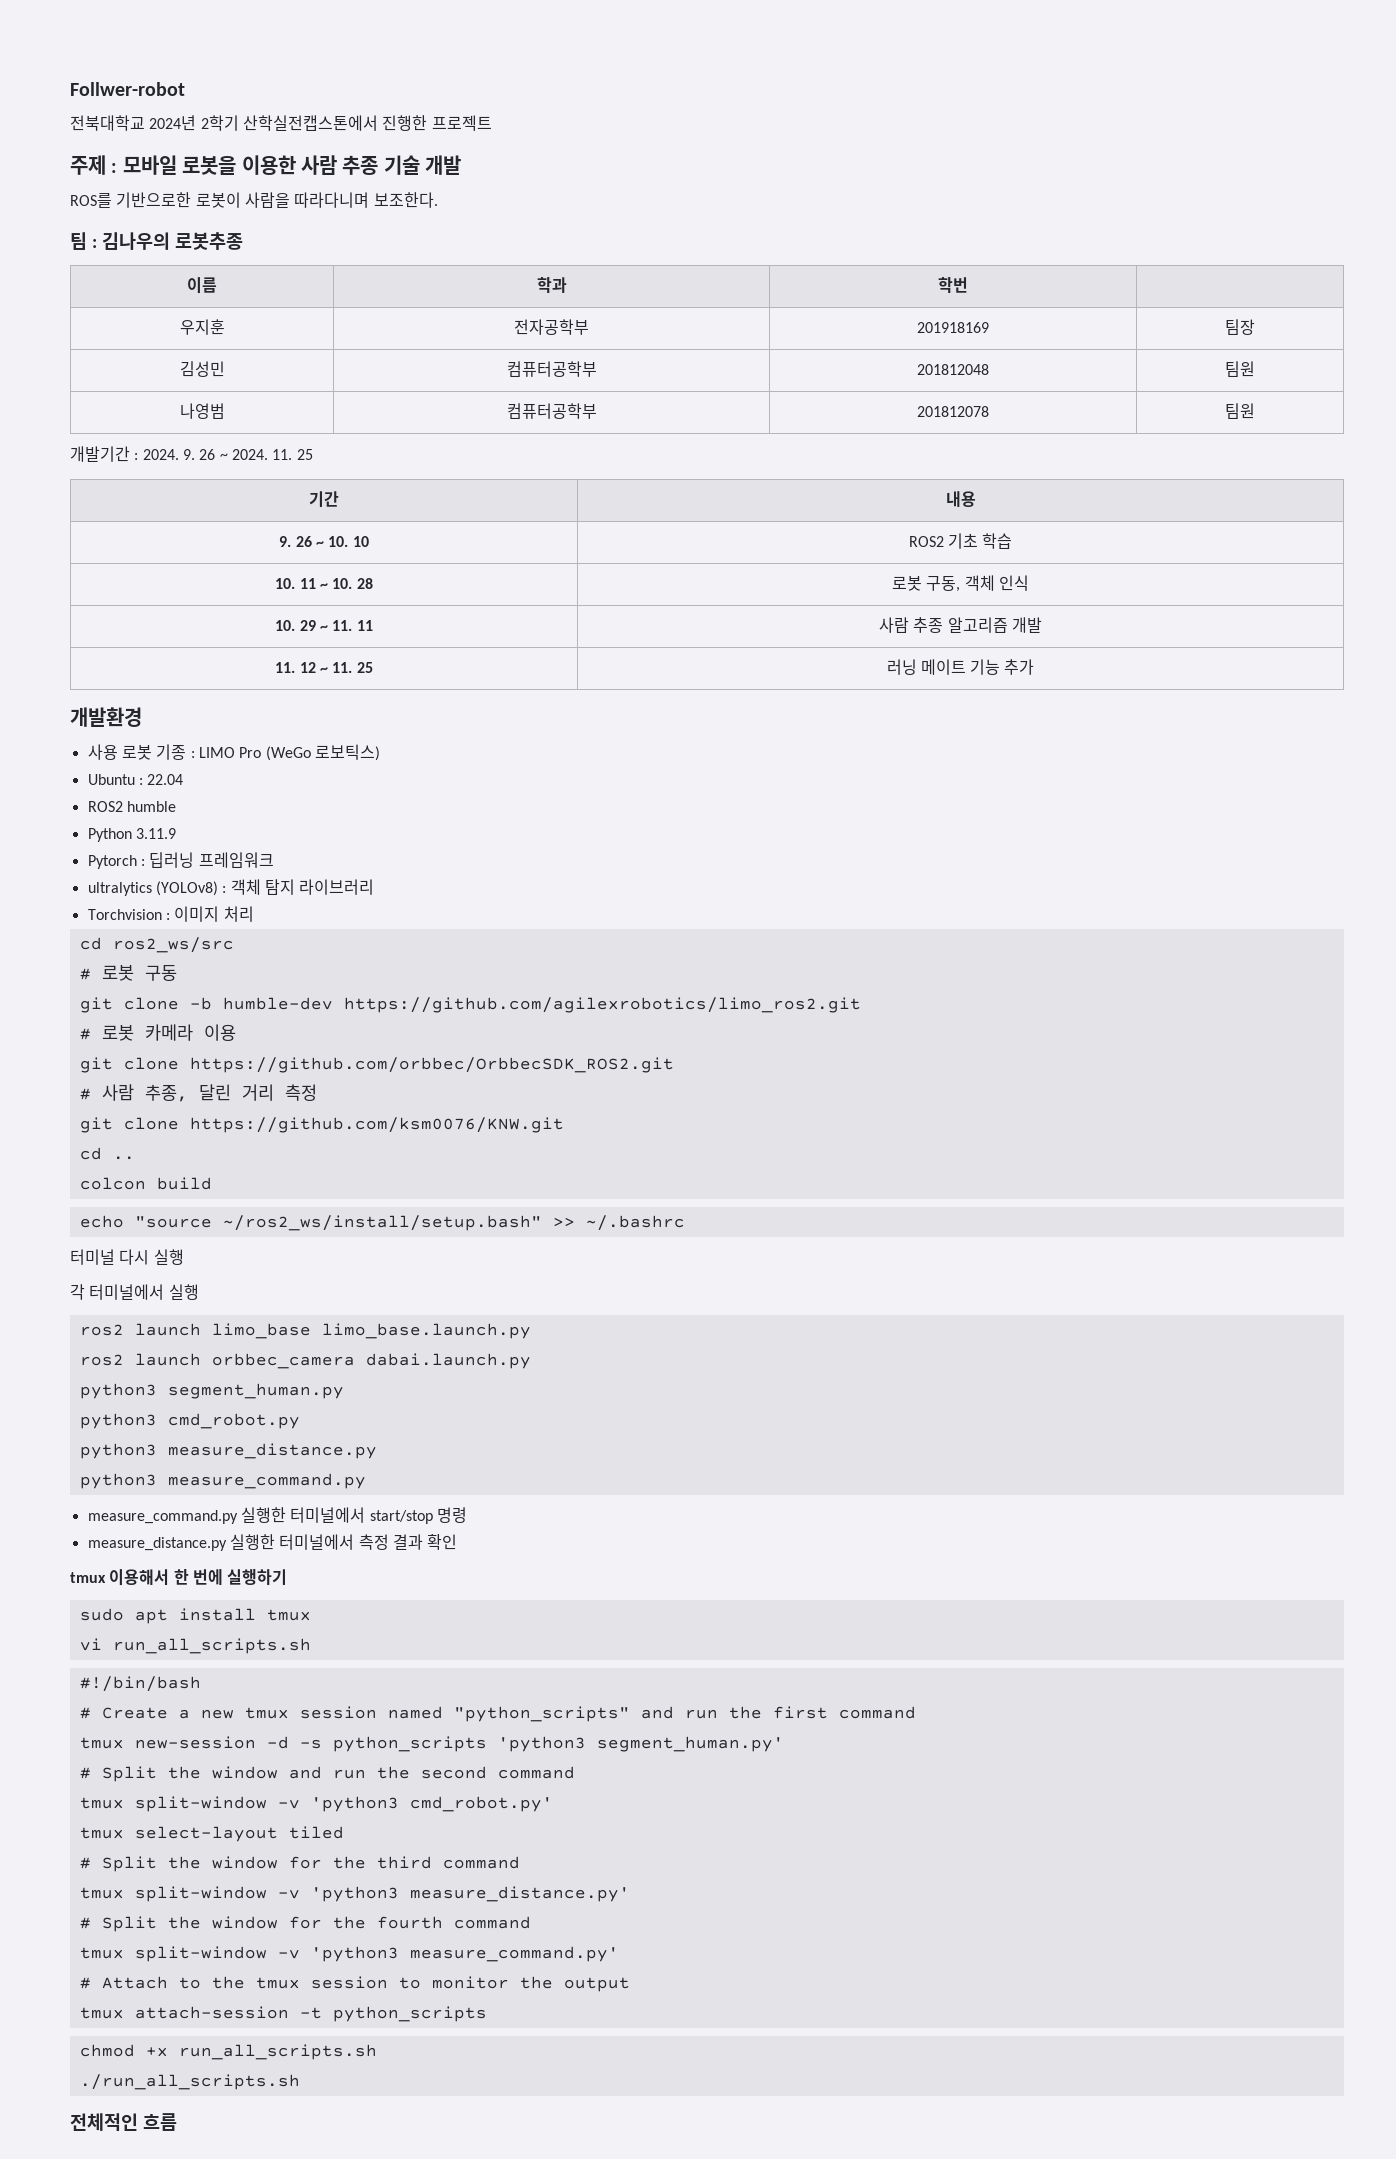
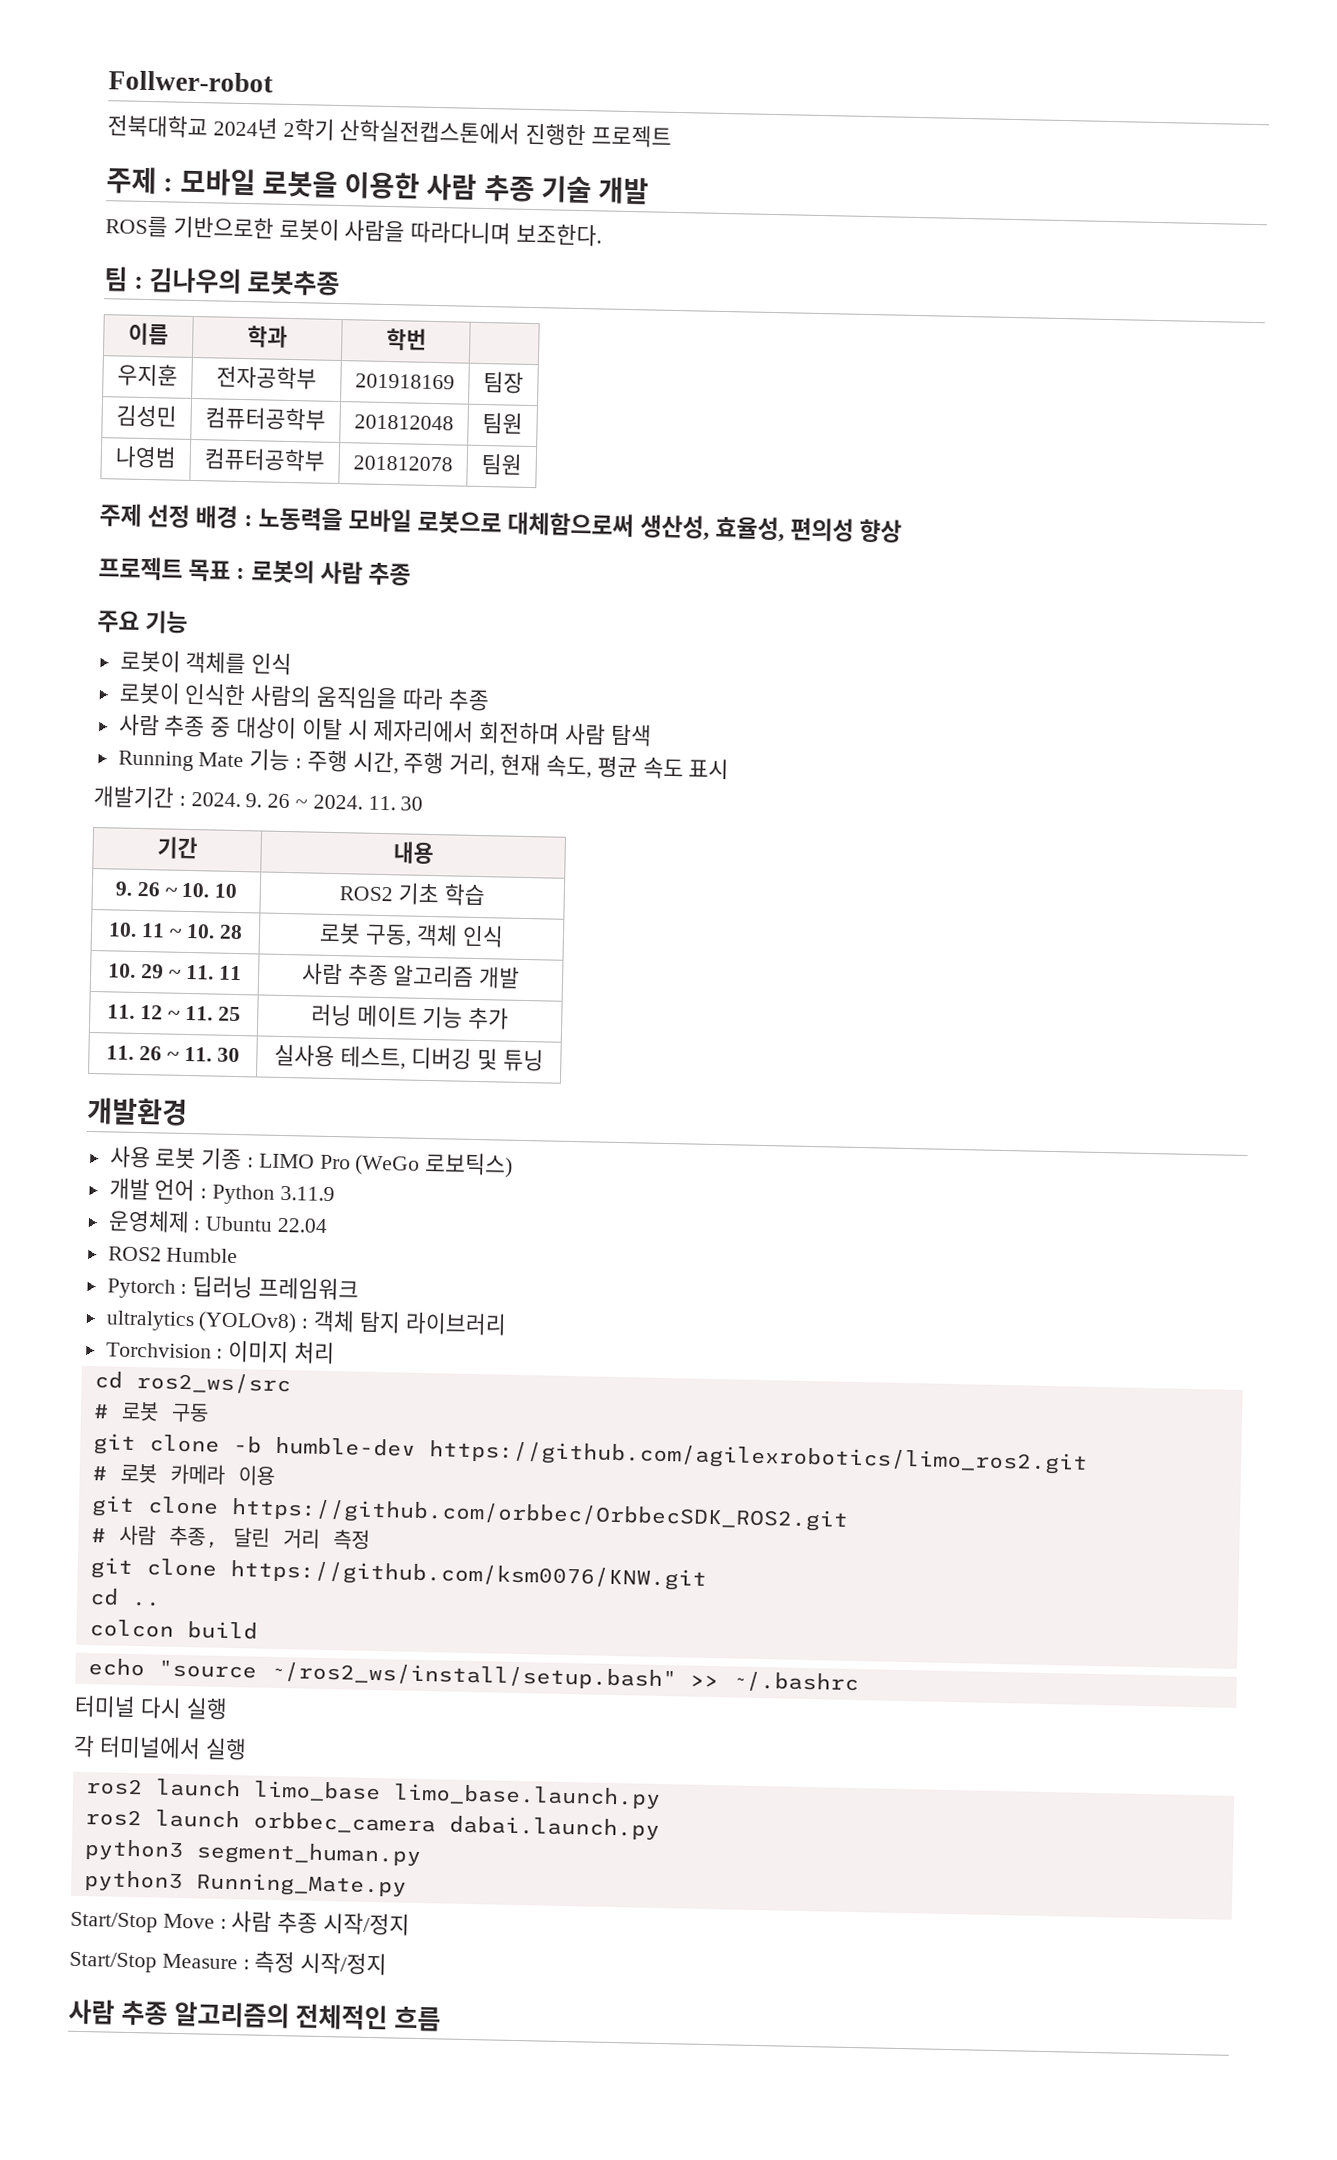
+ 주제 선정 배경 : 노동력을 모바일 로봇으로 대체함으로써 생산성, 효율성, 편의성 향상
+ 프로젝트 목표 : 로봇의 사람 추종
+ 주요 기능
+ 로봇이 객체를 인식
+ 로봇이 인식한 사람의 움직임을 따라 추종
+ 사람 추종 중 대상이 이탈 시 제자리에서 회전하며 사람 탐색
+ Running Mate 기능 : 주행 시간, 주행 거리, 현재 속도, 평균 속도 표시
- 9. 26 ~ 2024. 11. 25
+ 9. 26 ~ 2024. 11. 30
+ 11. 26 ~ 11. 30 | 실사용 테스트, 디버깅 및 튜닝
- Ubuntu : 22.04
+ 개발 언어 : Python 3.11.9
+ 운영체제 : Ubuntu 22.04
- ROS2 humble
- Python 3.11.9
+ ROS2 Humble
- python3 cmd_robot.py
- python3 measure_distance.py
- python3 measure_command.py
- measure_command.py 실행한 터미널에서 start/stop 명령
- measure_distance.py 실행한 터미널에서 측정 결과 확인
- tmux 이용해서 한 번에 실행하기
- sudo apt install tmux
- vi run_all_scripts.sh
- #!/bin/bash
- # Create a new tmux session named "python_scripts" and run the first command
- tmux new-session -d -s python_scripts 'python3 segment_human.py'
- # Split the window and run the second command
- tmux split-window -v 'python3 cmd_robot.py'
- tmux select-layout tiled
- # Split the window for the third command
- tmux split-window -v 'python3 measure_distance.py'
- # Split the window for the fourth command
- tmux split-window -v 'python3 measure_command.py'
- # Attach to the tmux session to monitor the output
- tmux attach-session -t python_scripts
- chmod +x run_all_scripts.sh
- ./run_all_scripts.sh
- 전체적인 흐름
+ python3 Running_Mate.py
+ Start/Stop Move : 사람 추종 시작/정지
+ Start/Stop Measure : 측정 시작/정지
+ 사람 추종 알고리즘의 전체적인 흐름

